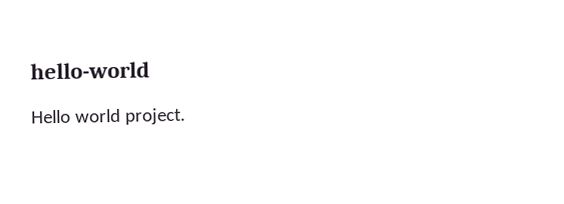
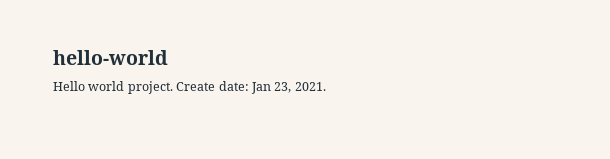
+ Create date: Jan 23, 2021.

